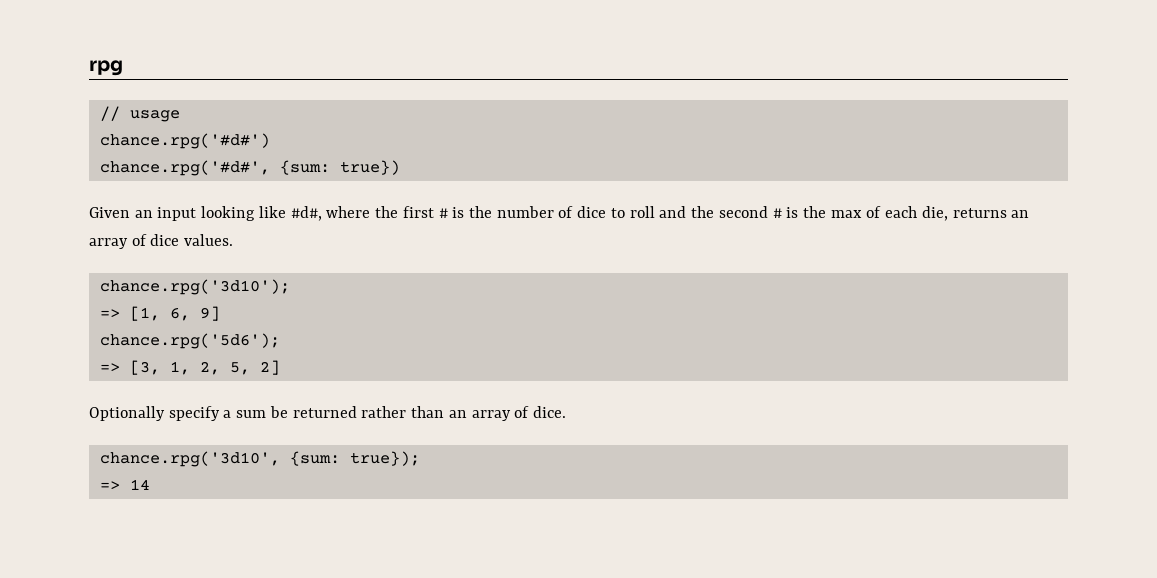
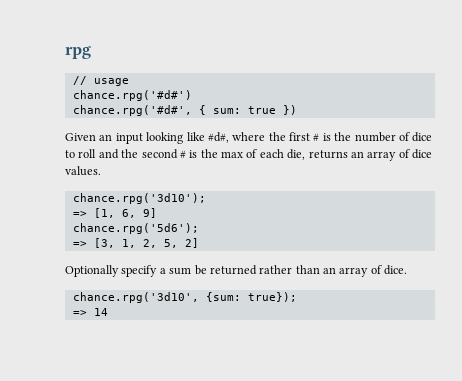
- chance.rpg('#d#', {sum: true})
+ chance.rpg('#d#', { sum: true })

